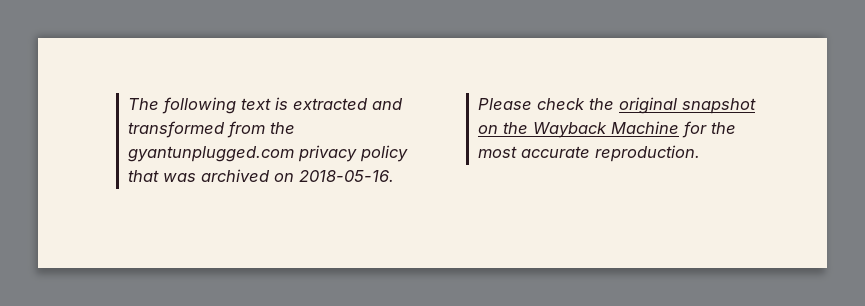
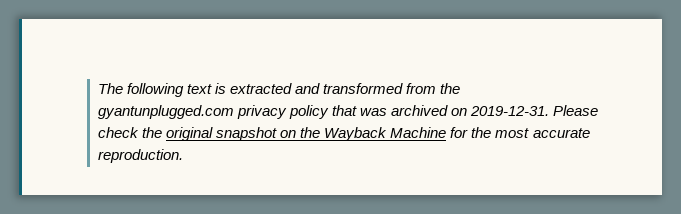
- The following text is extracted and transformed from the gyantunplugged.com privacy policy that was archived on 2018-05-16.
+ The following text is extracted and transformed from the gyantunplugged.com privacy policy that was archived on 2019-12-31.

